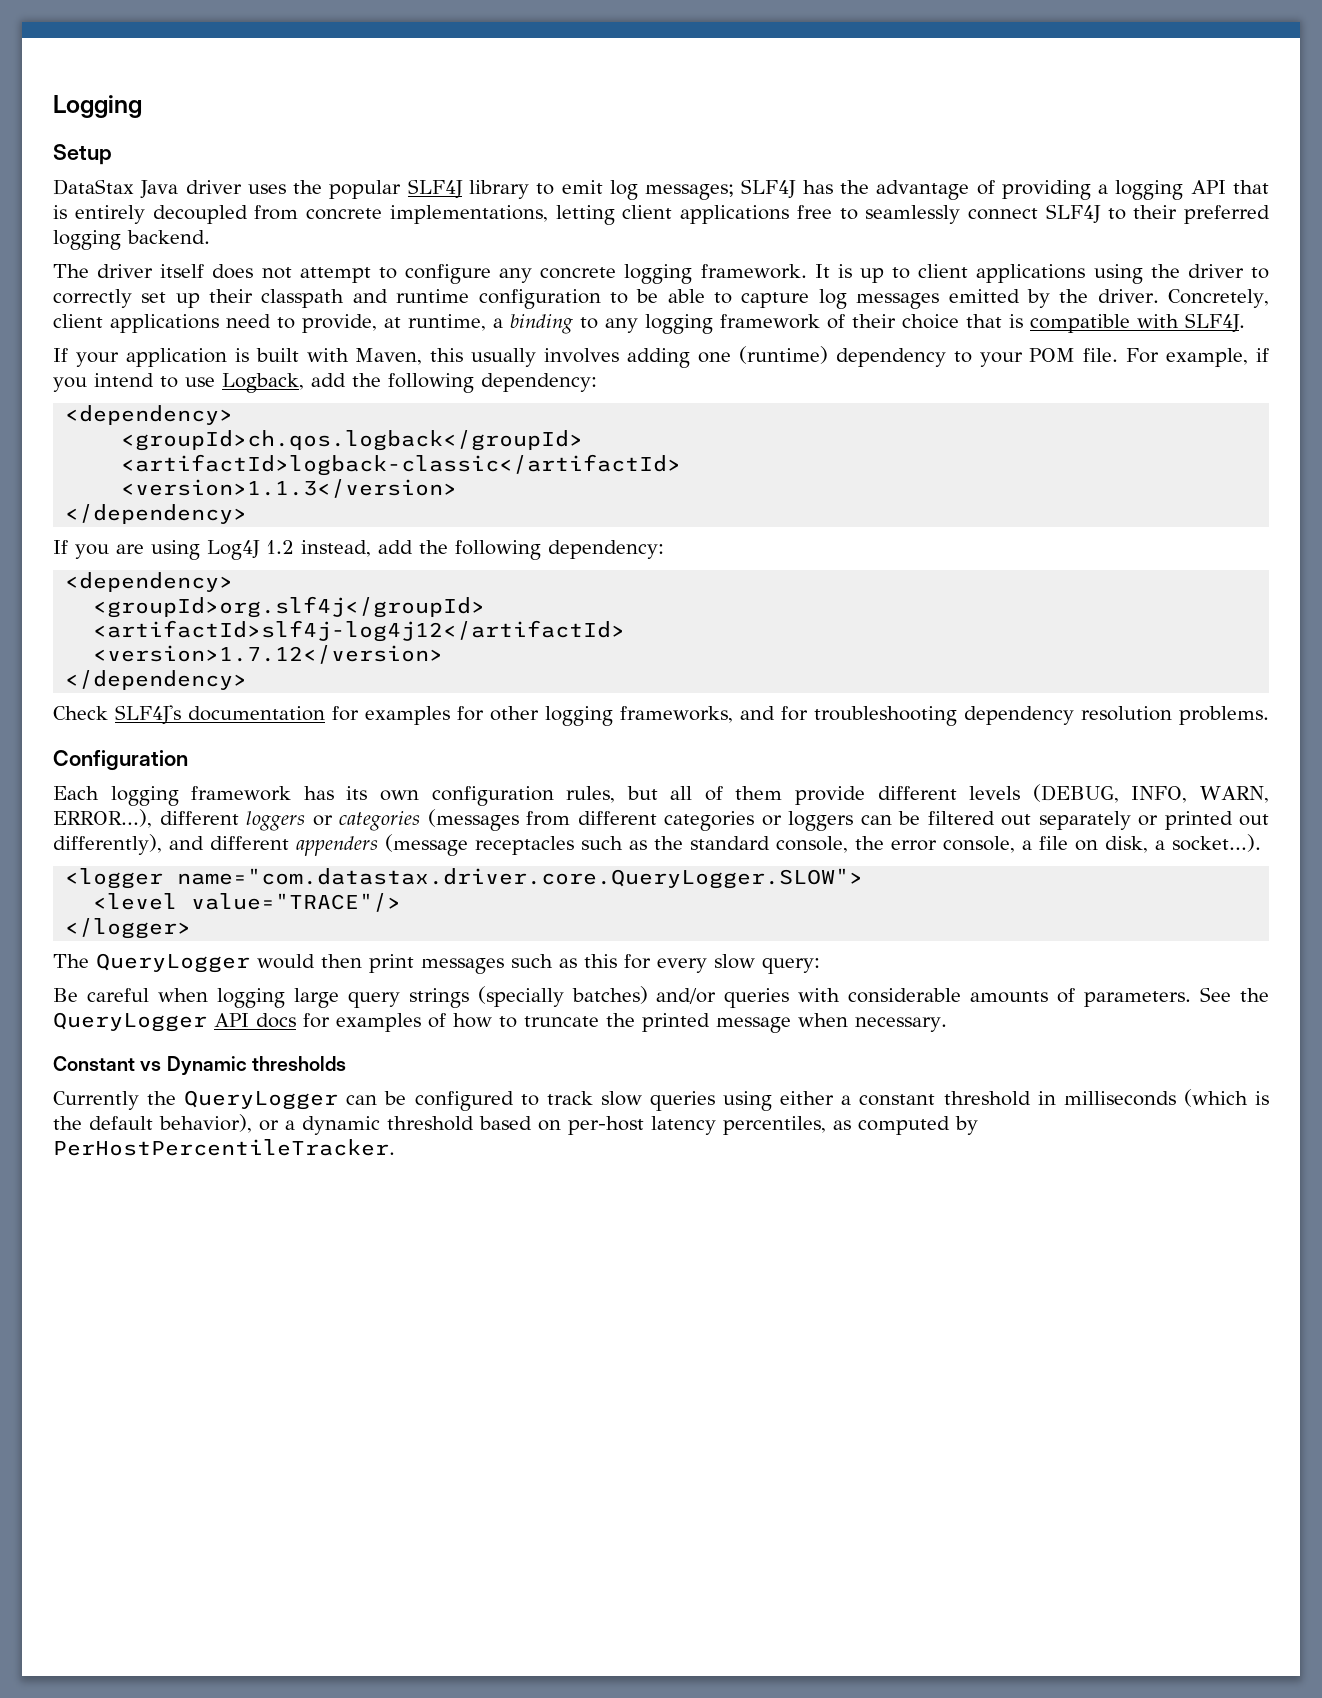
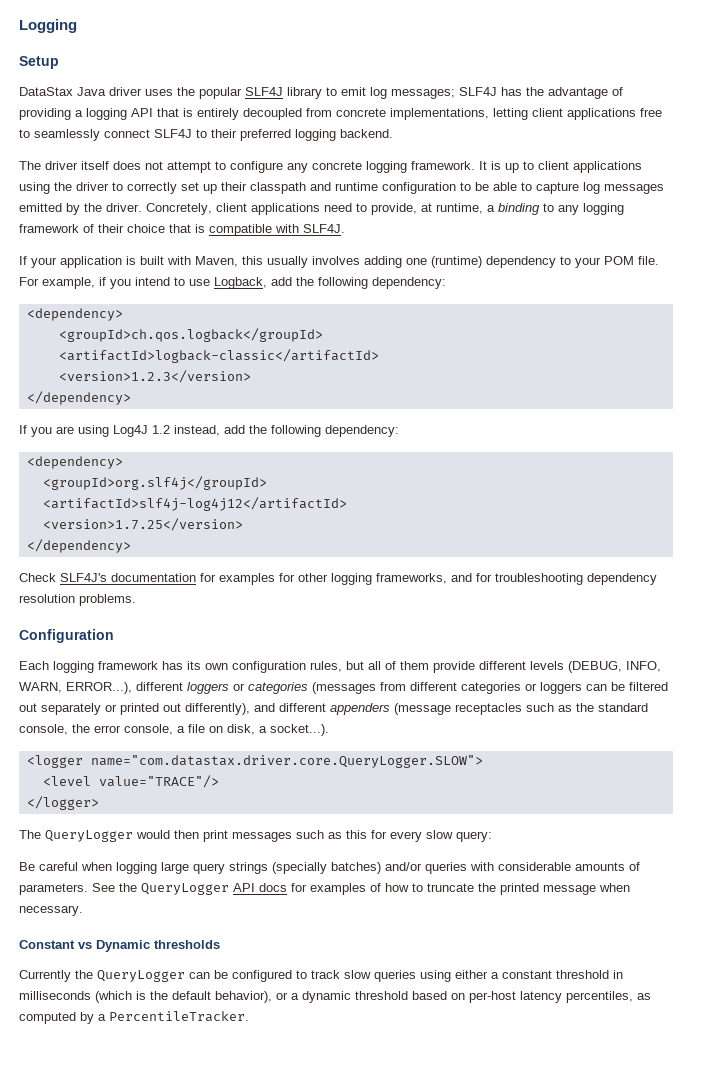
- <version>1.1.3</version>
+ <version>1.2.3</version>
- <version>1.7.12</version>
+ <version>1.7.25</version>
- Currently the QueryLogger can be configured to track slow queries using either a constant threshold in milliseconds (which is the default behavior), or a dynamic threshold based on per-host latency percentiles, as computed by PerHostPercentileTracker.
+ Currently the QueryLogger can be configured to track slow queries using either a constant threshold in milliseconds (which is the default behavior), or a dynamic threshold based on per-host latency percentiles, as computed by a PercentileTracker.

